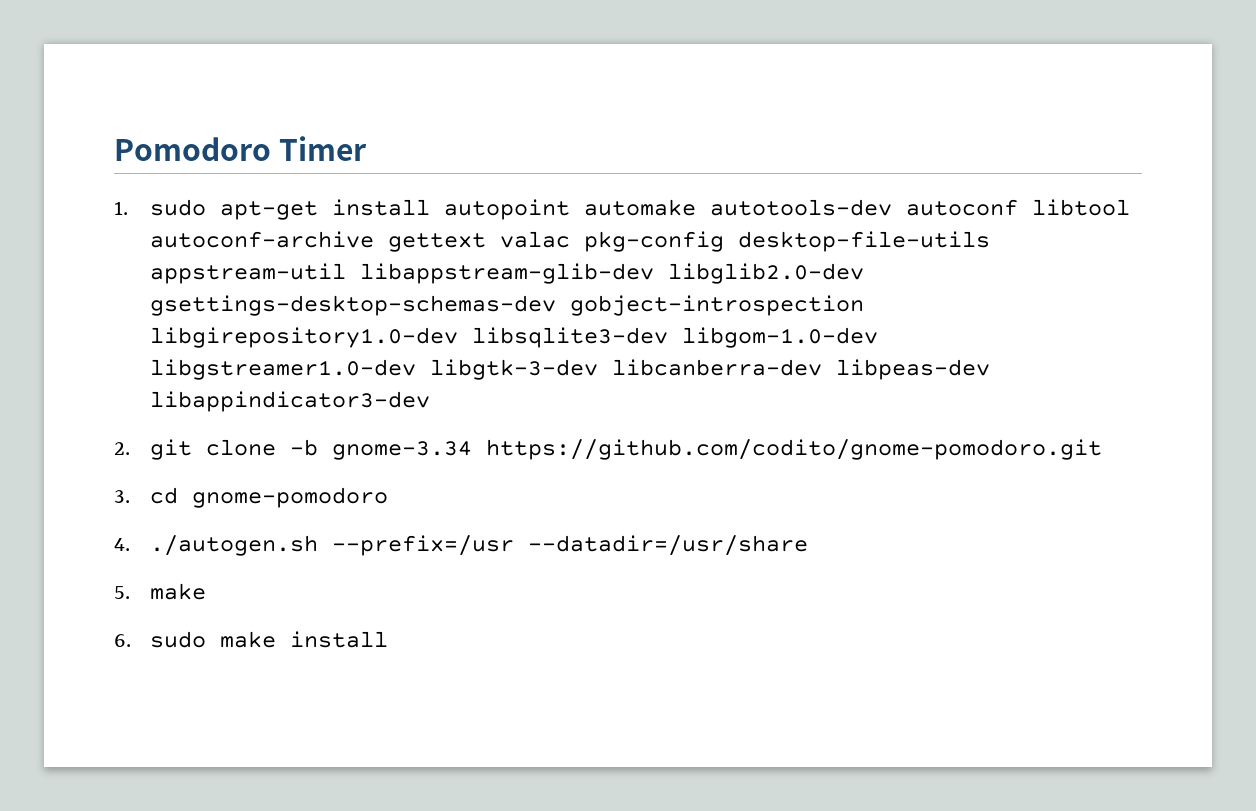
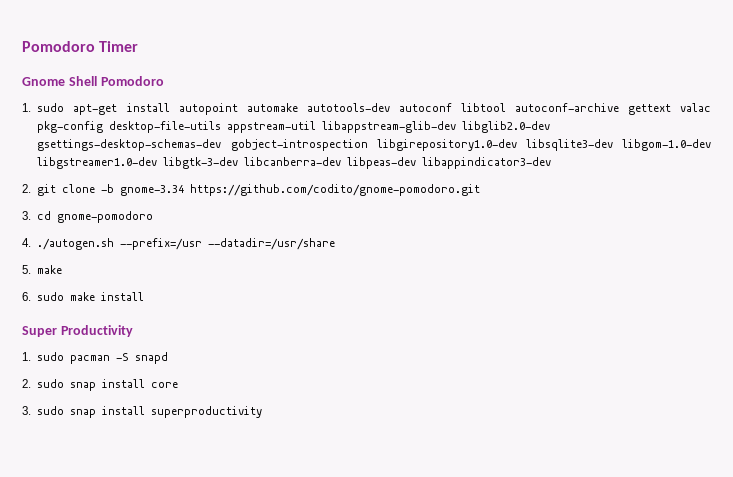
+ Gnome Shell Pomodoro
+ Super Productivity
+ 1. sudo pacman -S snapd
+ 2. sudo snap install core
+ 3. sudo snap install superproductivity

